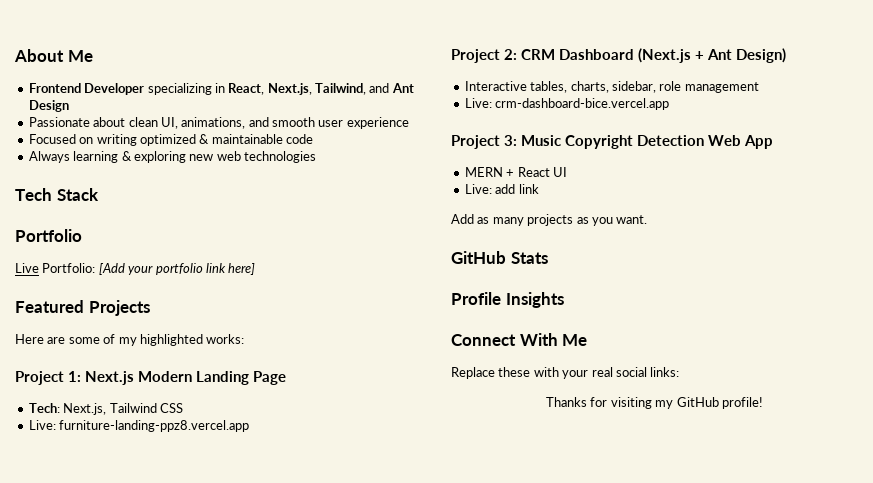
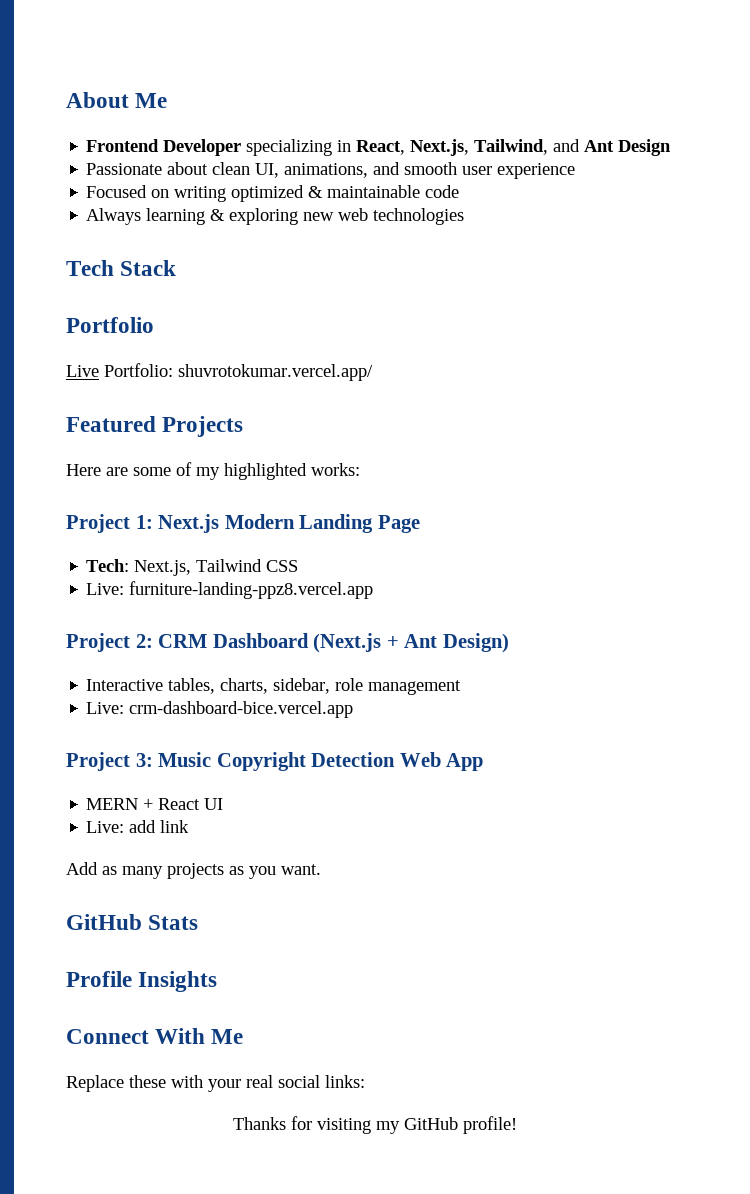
- Live Portfolio: [Add your portfolio link here]
+ Live Portfolio: shuvrotokumar.vercel.app/

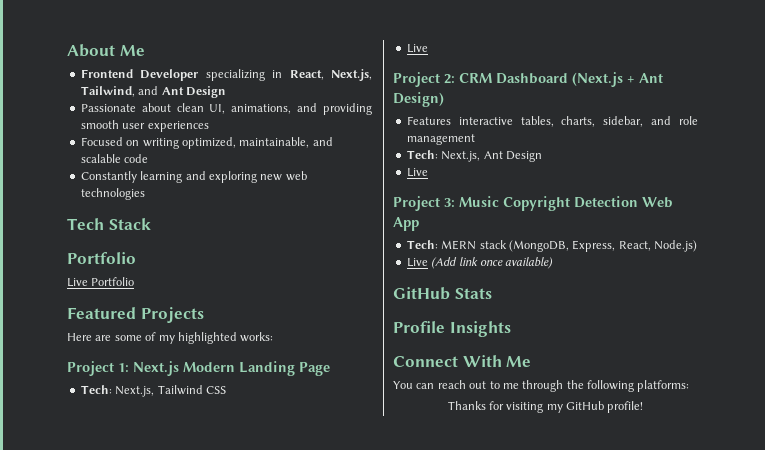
- Passionate about clean UI, animations, and smooth user experience
+ Passionate about clean UI, animations, and providing smooth user experiences
- Focused on writing optimized & maintainable code
- Always learning & exploring new web technologies
+ Focused on writing optimized, maintainable, and scalable code
+ Constantly learning and exploring new web technologies
- Live Portfolio: shuvrotokumar.vercel.app/
+ Live Portfolio
  Tech: Next.js, Tailwind CSS
- Live: furniture-landing-ppz8.vercel.app
+ Live
- Interactive tables, charts, sidebar, role management
+ Features interactive tables, charts, sidebar, and role management
- Live: crm-dashboard-bice.vercel.app
+ Tech: Next.js, Ant Design
+ Live
- MERN + React UI
- Live: add link
- Add as many projects as you want.
+ Tech: MERN stack (MongoDB, Express, React, Node.js)
+ Live (Add link once available)
- Replace these with your real social links:
+ You can reach out to me through the following platforms:

